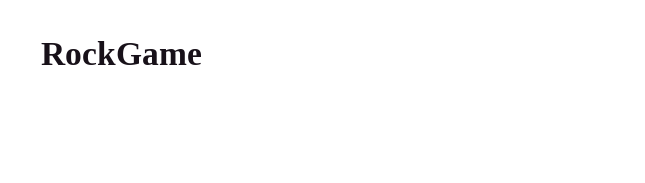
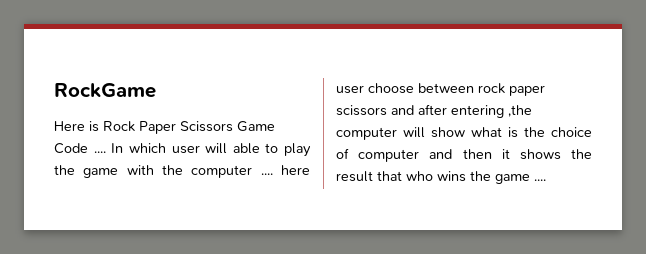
+ Here is Rock Paper Scissors Game Code .... In which user will able to play the game with the computer .... here user choose between rock paper scissors and after entering ,the computer will show what is the choice of computer and then it shows the result that who wins the game ....

